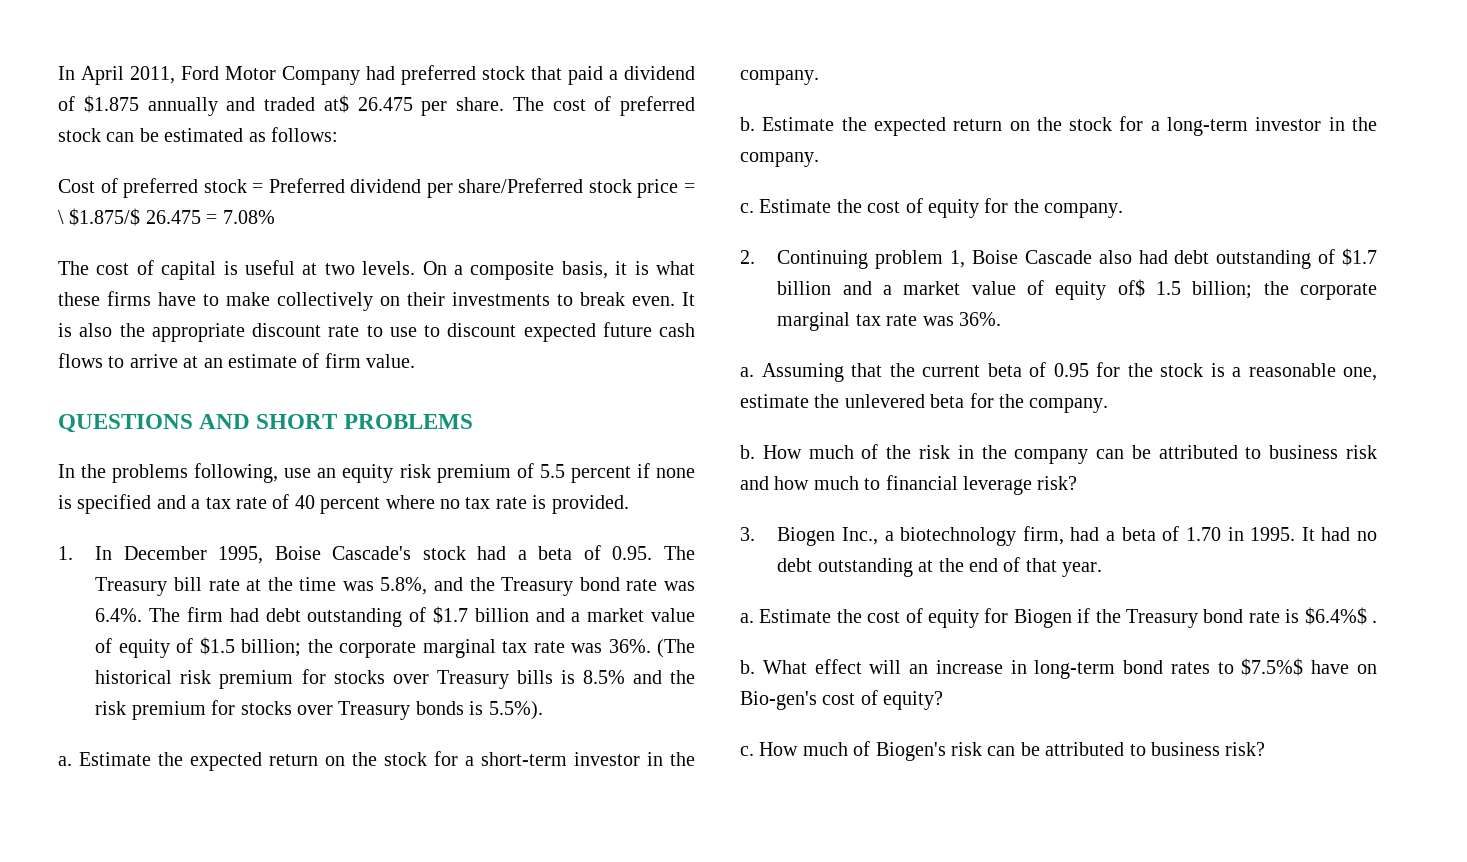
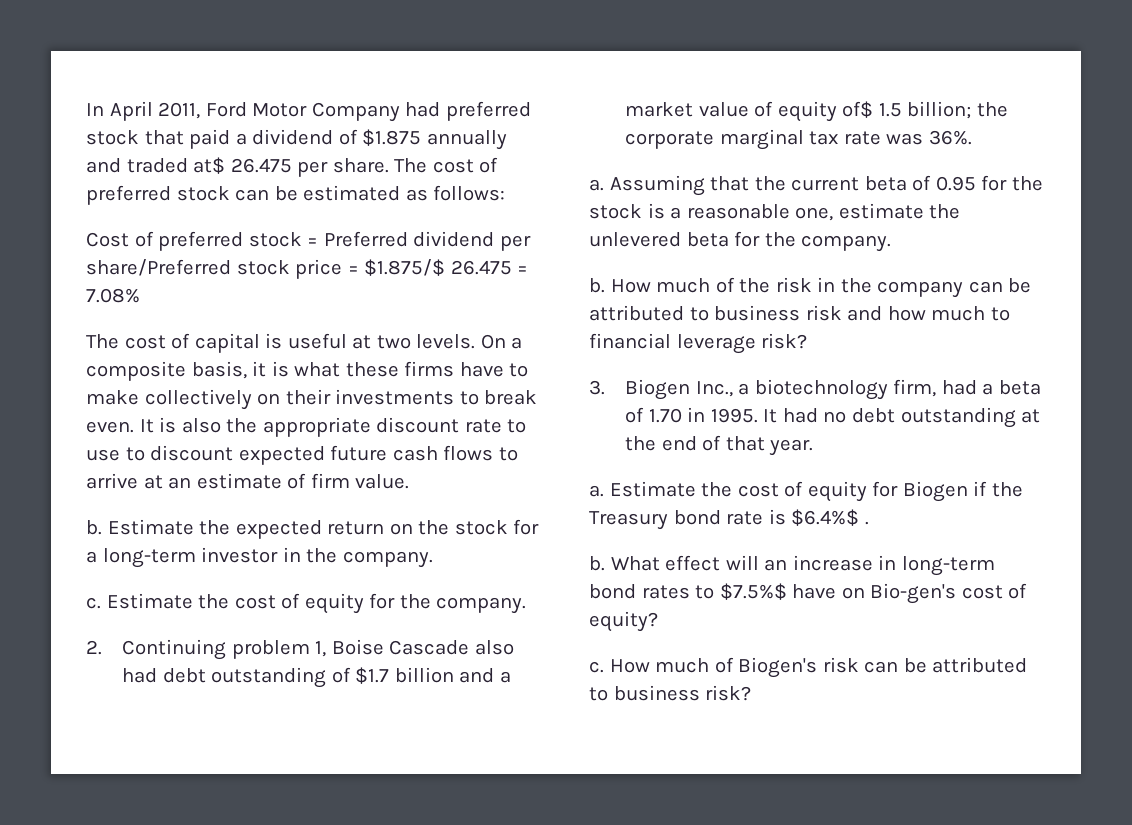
- Cost of preferred stock = Preferred dividend per share/Preferred stock price = \ $1.875/$ 26.475 = 7.08%
+ Cost of preferred stock = Preferred dividend per share/Preferred stock price = $1.875/$ 26.475 = 7.08%
- QUESTIONS AND SHORT PROBLEMS
- In the problems following, use an equity risk premium of 5.5 percent if none is specified and a tax rate of 40 percent where no tax rate is provided.
- 1. In December 1995, Boise Cascade's stock had a beta of 0.95. The Treasury bill rate at the time was 5.8%, and the Treasury bond rate was 6.4%. The firm had debt outstanding of $1.7 billion and a market value of equity of $1.5 billion; the corporate marginal tax rate was 36%. (The historical risk premium for stocks over Treasury bills is 8.5% and the risk premium for stocks over Treasury bonds is 5.5%).
- a. Estimate the expected return on the stock for a short-term investor in the company.

